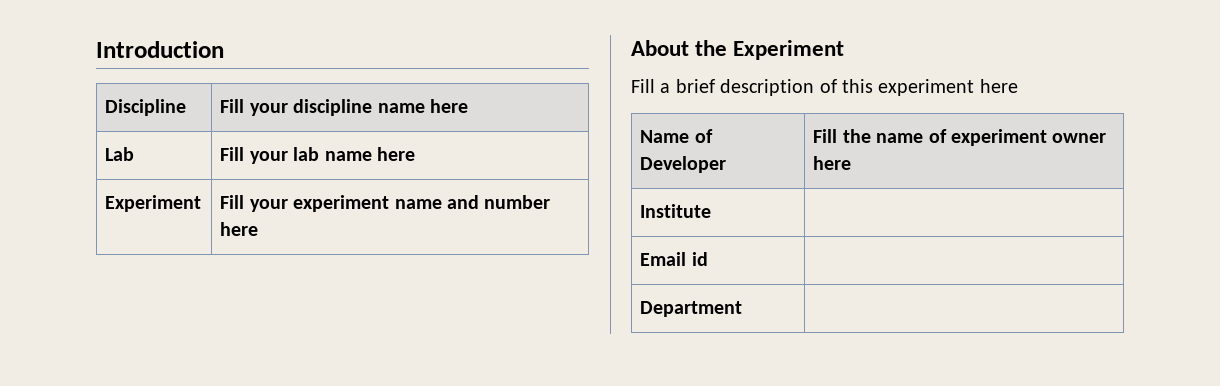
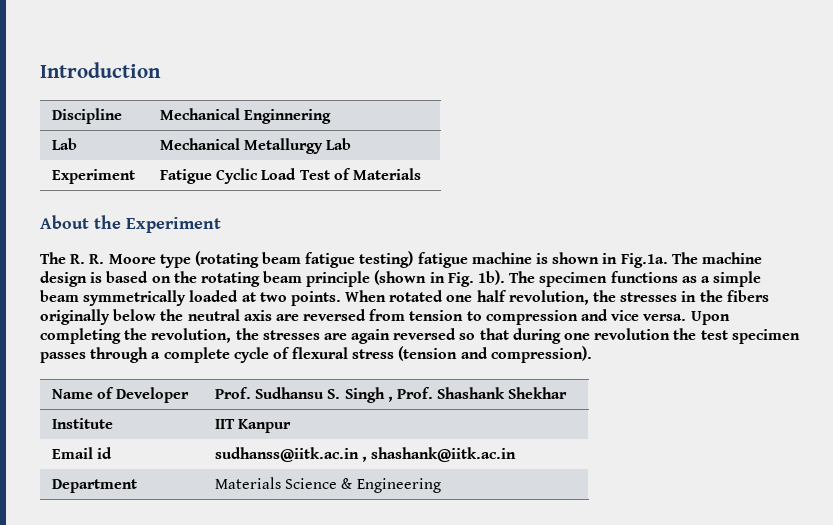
- Discipline | Fill your discipline name here
- Lab | Fill your lab name here
- Experiment | Fill your experiment name and number here
+ Discipline | Mechanical Enginnering
+ Lab | Mechanical Metallurgy Lab
+ Experiment | Fatigue Cyclic Load Test of Materials
  About the Experiment
- Fill a brief description of this experiment here
- Name of Developer | Fill the name of experiment owner here
+ The R. R. Moore type (rotating beam fatigue testing) fatigue machine is shown in Fig.1a. The machine design is based on the rotating beam principle (shown in Fig. 1b). The specimen functions as a simple beam symmetrically loaded at two points. When rotated one half revolution, the stresses in the fibers originally below the neutral axis are reversed from tension to compression and vice versa. Upon completing the revolution, the stresses are again reversed so that during one revolution the test specimen passes through a complete cycle of flexural stress (tension and compression).
+ Name of Developer | Prof. Sudhansu S. Singh , Prof. Shashank Shekhar
- Institute |
+ Institute | IIT Kanpur
- Email id |
- Department |
+ Email id | sudhanss@iitk.ac.in , shashank@iitk.ac.in
+ Department | Materials Science & Engineering

